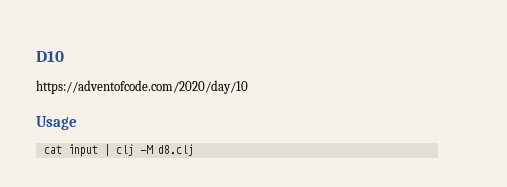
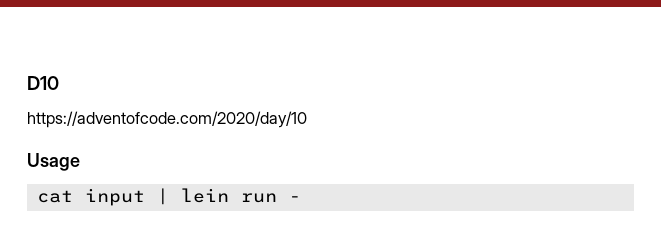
- cat input | clj -M d8.clj
+ cat input | lein run -

